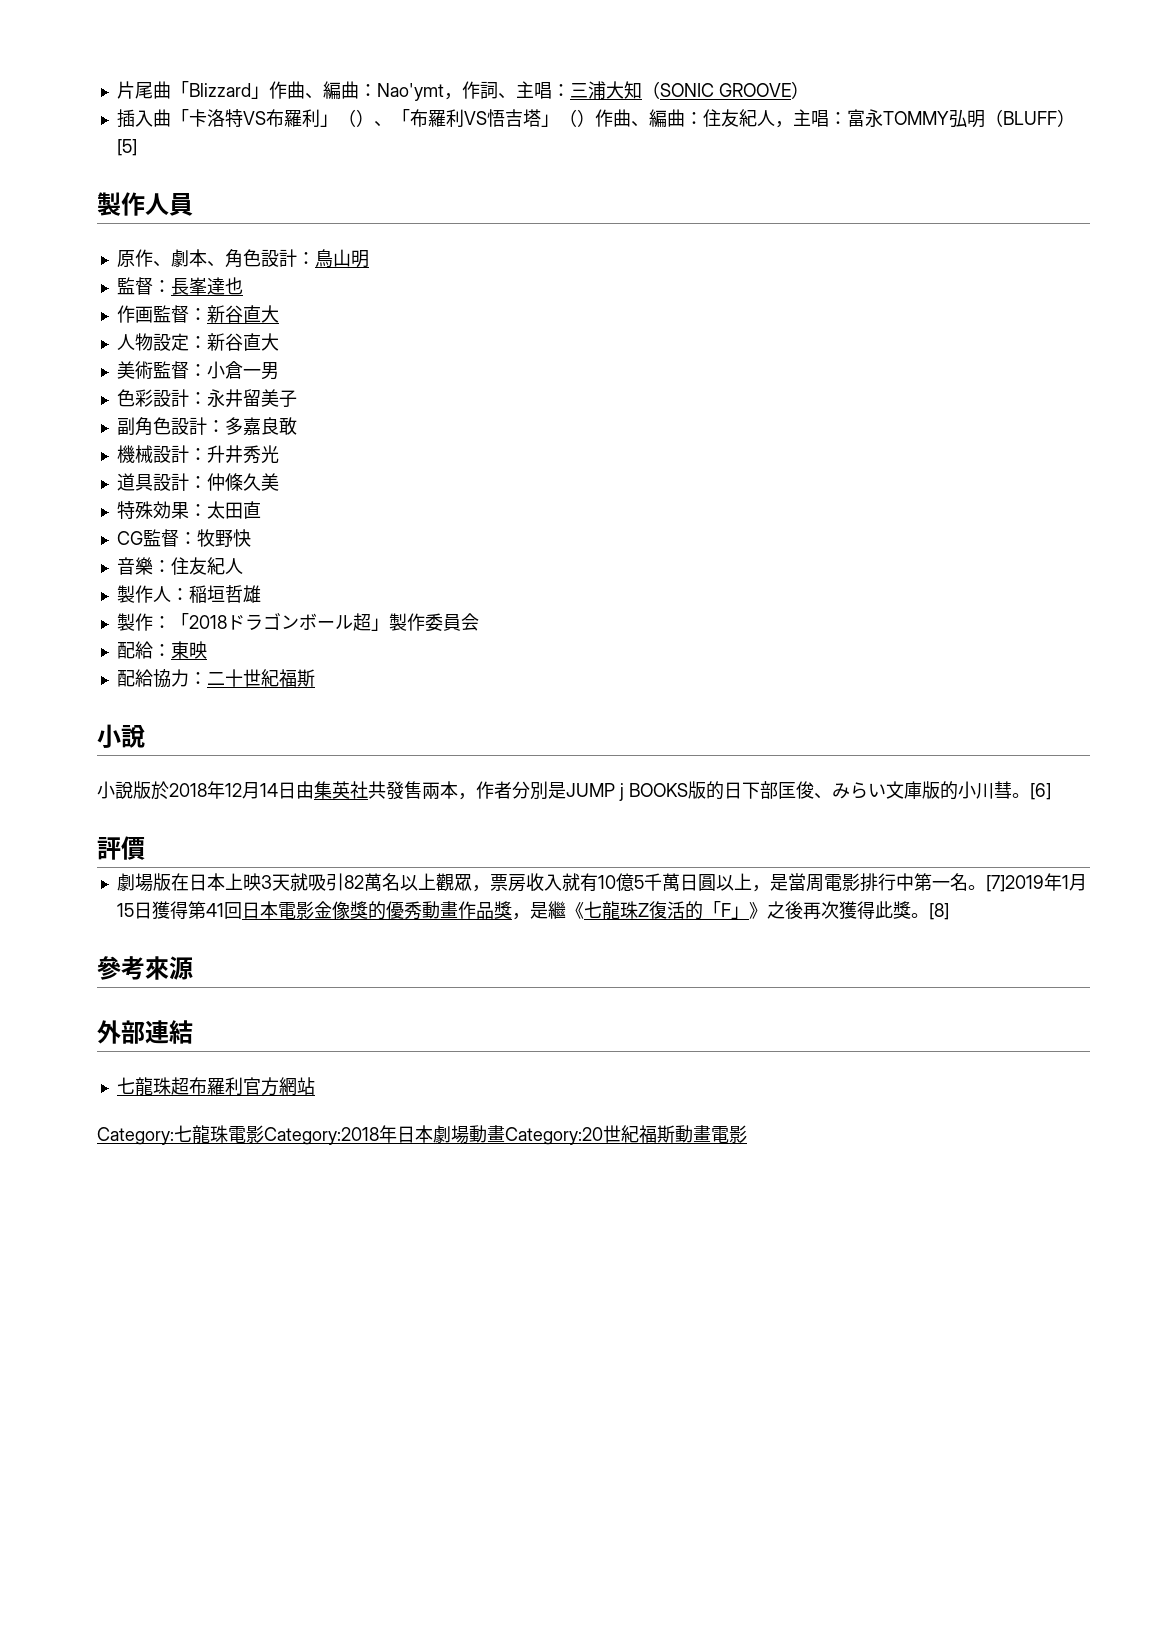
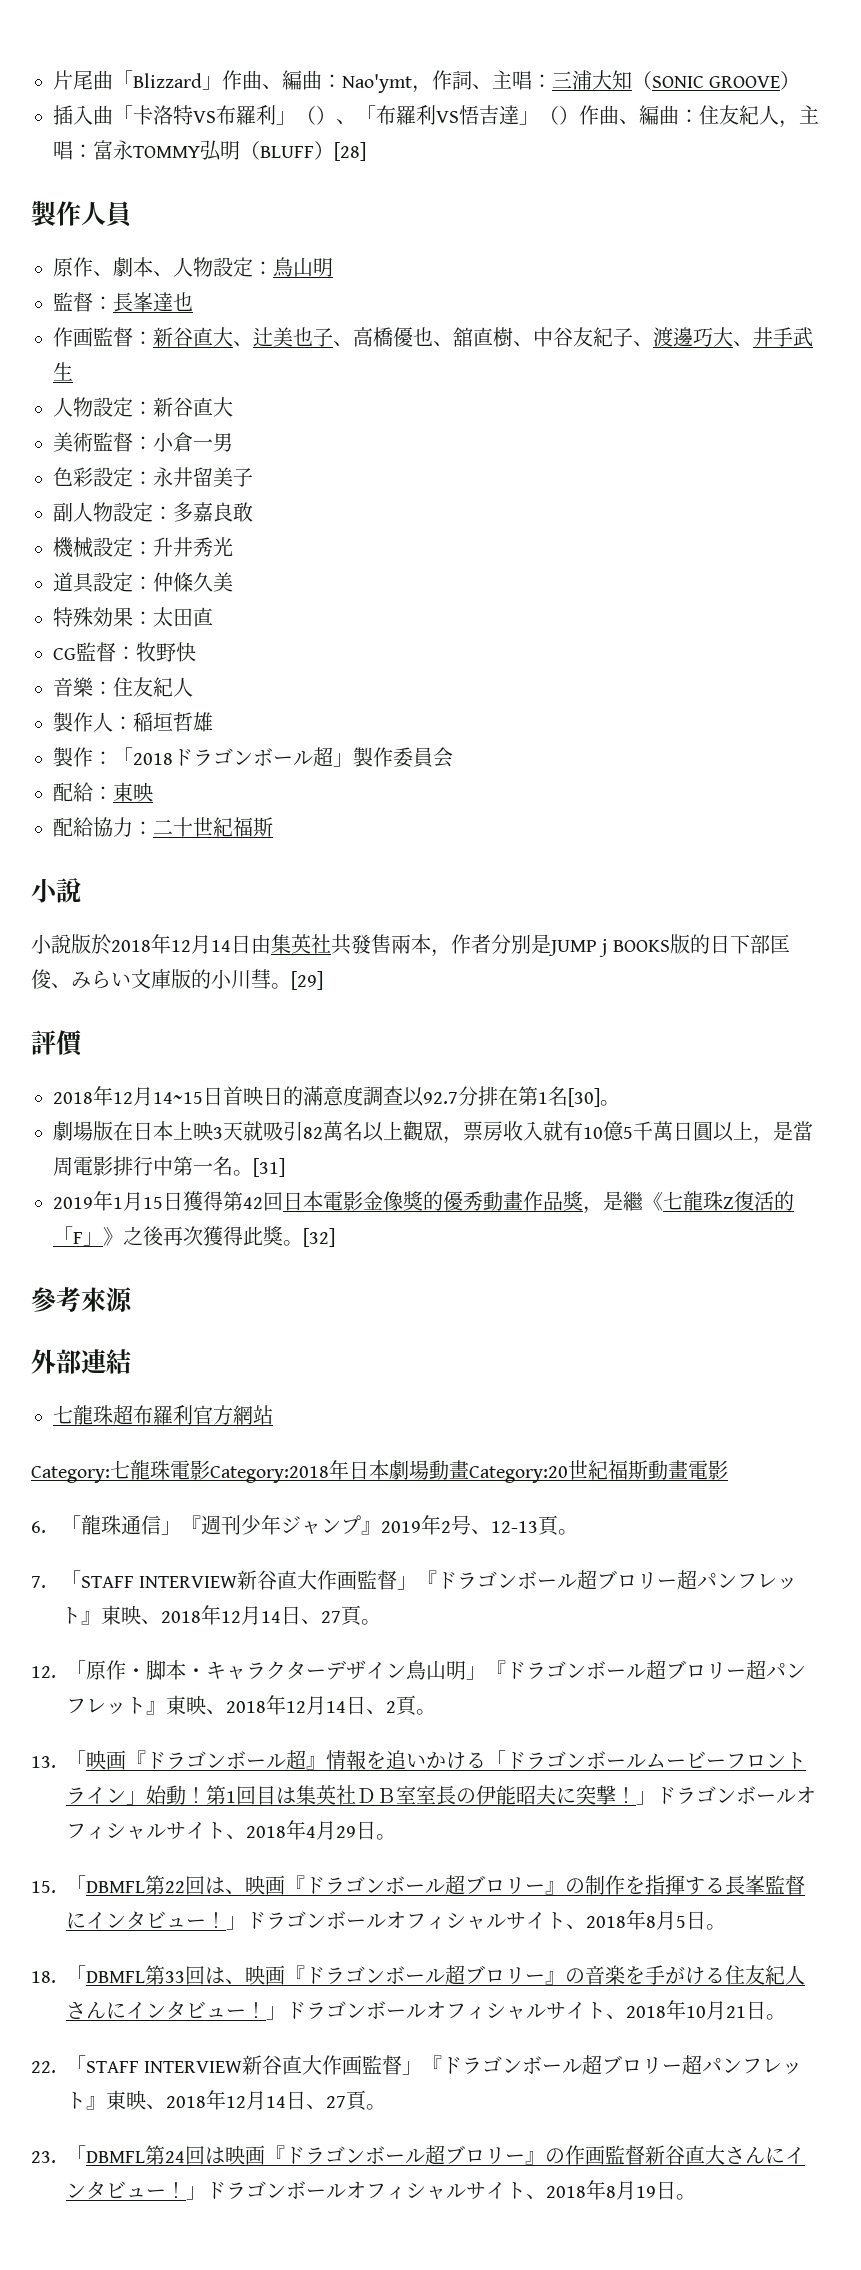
- 插入曲「卡洛特VS布羅利」（）、「布羅利VS悟吉塔」（）作曲、編曲：住友紀人，主唱：富永TOMMY弘明（BLUFF）[5]
+ 插入曲「卡洛特VS布羅利」（）、「布羅利VS悟吉達」（）作曲、編曲：住友紀人，主唱：富永TOMMY弘明（BLUFF）[28]
- 原作、劇本、角色設計：鳥山明
+ 原作、劇本、人物設定：鳥山明
- 作画監督：新谷直大
+ 作画監督：新谷直大、辻美也子、高橋優也、舘直樹、中谷友紀子、渡邊巧大、井手武生
- 色彩設計：永井留美子
+ 色彩設定：永井留美子
- 副角色設計：多嘉良敢
+ 副人物設定：多嘉良敢
- 機械設計：升井秀光
+ 機械設定：升井秀光
- 道具設計：仲條久美
+ 道具設定：仲條久美
- [6]
+ [29]
+ 2018年12月14~15日首映日的滿意度調查以92.7分排在第1名[30]。
- [7]2019年1月15日獲得第41回日本電影金像獎的優秀動畫作品獎，是繼《七龍珠Z復活的「F」》之後再次獲得此獎。
+ [31]
+ 2019年1月15日獲得第42回日本電影金像獎的優秀動畫作品獎，是繼《七龍珠Z復活的「F」》之後再次獲得此獎。
- [8]
+ [32]
+ 6.「龍珠通信」『週刊少年ジャンプ』2019年2号、12-13頁。
+ 7.「STAFF INTERVIEW新谷直大作画監督」『ドラゴンボール超ブロリー超パンフレット』東映、2018年12月14日、27頁。
+ 12.「原作・脚本・キャラクターデザイン鳥山明」『ドラゴンボール超ブロリー超パンフレット』東映、2018年12月14日、2頁。
+ 13.「映画『ドラゴンボール超』情報を追いかける「ドラゴンボールムービーフロントライン」始動！第1回目は集英社ＤＢ室室長の伊能昭夫に突撃！」ドラゴンボールオフィシャルサイト、2018年4月29日。
+ 15.「DBMFL第22回は、映画『ドラゴンボール超ブロリー』の制作を指揮する長峯監督にインタビュー！」ドラゴンボールオフィシャルサイト、2018年8月5日。
+ 18.「DBMFL第33回は、映画『ドラゴンボール超ブロリー』の音楽を手がける住友紀人さんにインタビュー！」ドラゴンボールオフィシャルサイト、2018年10月21日。
+ 22.「STAFF INTERVIEW新谷直大作画監督」『ドラゴンボール超ブロリー超パンフレット』東映、2018年12月14日、27頁。
+ 23.「DBMFL第24回は映画『ドラゴンボール超ブロリー』の作画監督新谷直大さんにインタビュー！」ドラゴンボールオフィシャルサイト、2018年8月19日。

